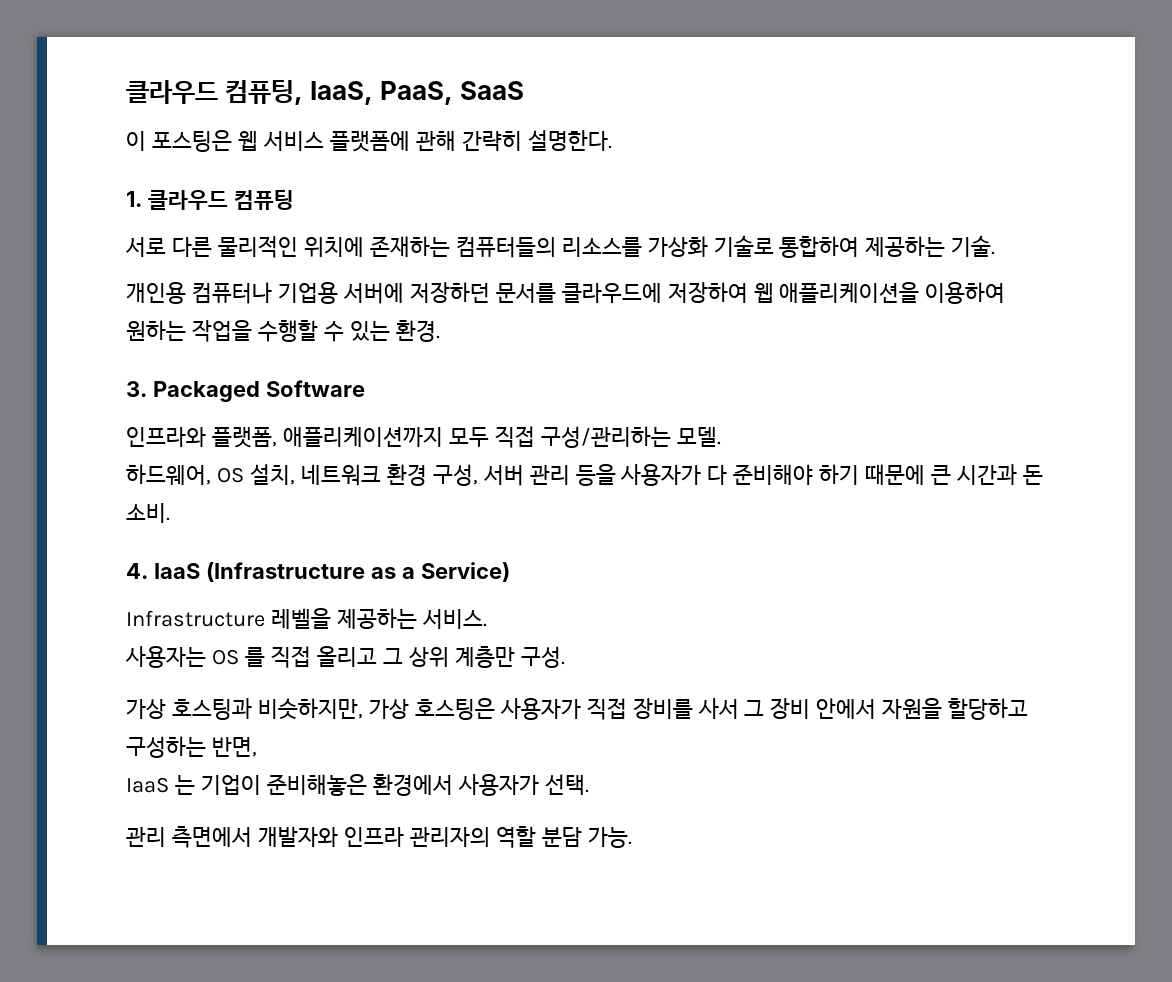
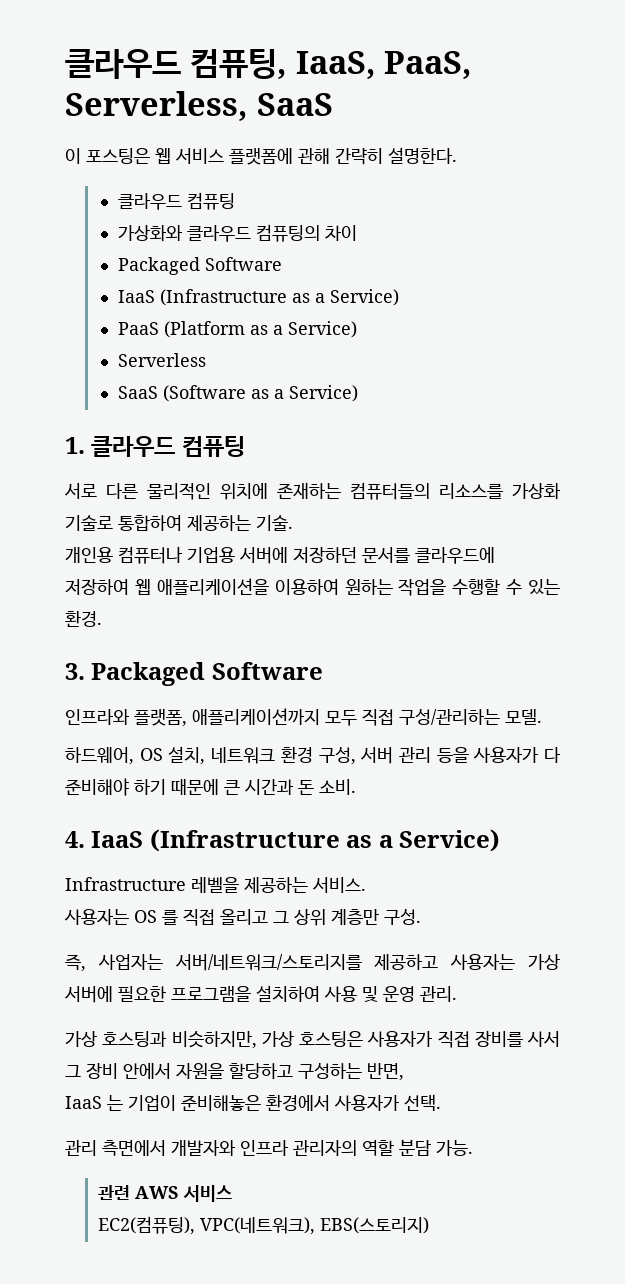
- 클라우드 컴퓨팅, IaaS, PaaS, SaaS
+ 클라우드 컴퓨팅, IaaS, PaaS, Serverless, SaaS
  이 포스팅은 웹 서비스 플랫폼에 관해 간략히 설명한다.
+ 클라우드 컴퓨팅
+ 가상화와 클라우드 컴퓨팅의 차이
+ Packaged Software
+ IaaS (Infrastructure as a Service)
+ PaaS (Platform as a Service)
+ Serverless
+ SaaS (Software as a Service)
+ 즉, 사업자는 서버/네트워크/스토리지를 제공하고 사용자는 가상 서버에 필요한 프로그램을 설치하여 사용 및 운영 관리.
+ 관련 AWS 서비스
+ EC2(컴퓨팅), VPC(네트워크), EBS(스토리지)

